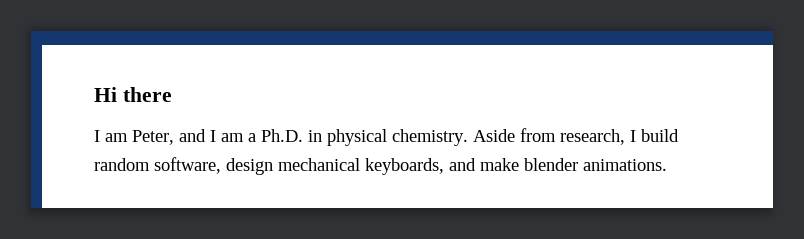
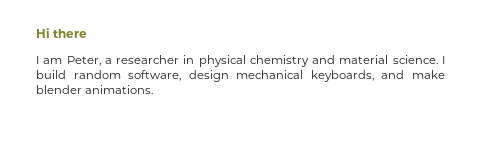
- I am Peter, and I am a Ph.D. in physical chemistry. Aside from research, I build random software, design mechanical keyboards, and make blender animations.
+ I am Peter, a researcher in physical chemistry and material science. I build random software, design mechanical keyboards, and make blender animations.

